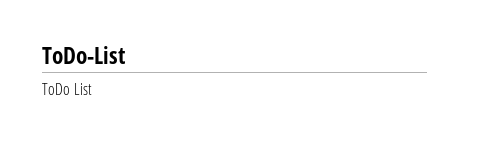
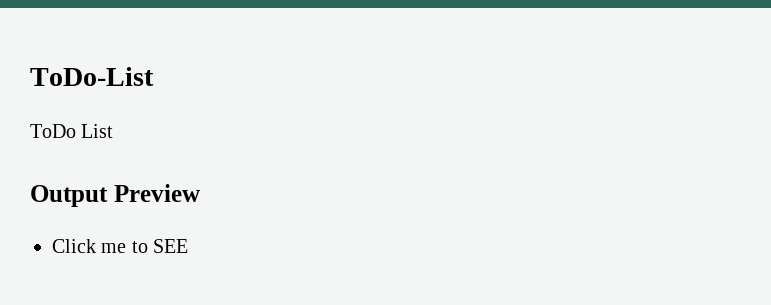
+ Output Preview
+ Click me to SEE

